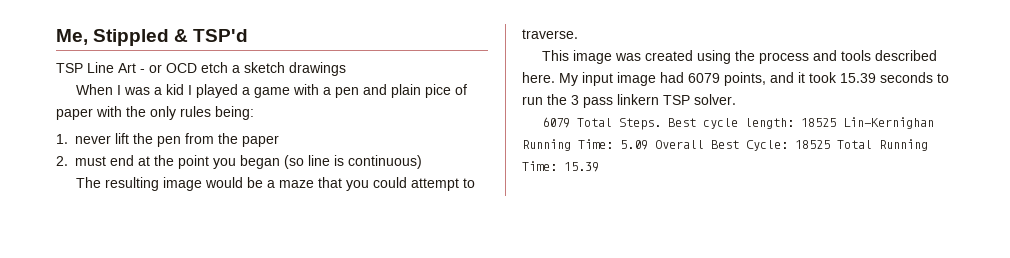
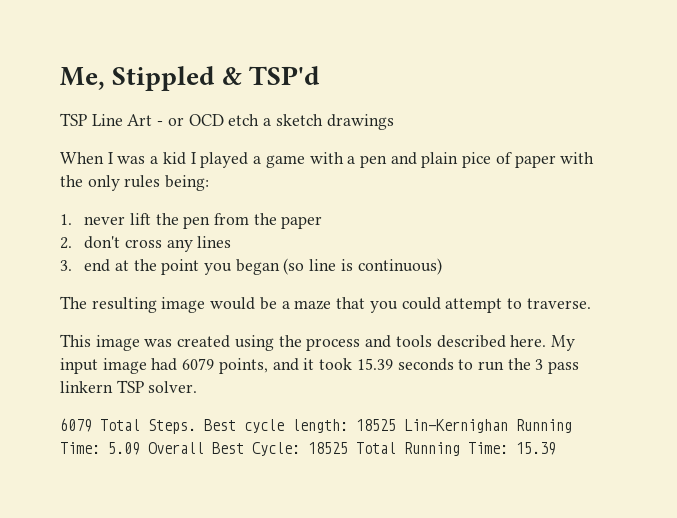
- 2. must end at the point you began (so line is continuous)
+ 2. don't cross any lines
+ 3. end at the point you began (so line is continuous)

